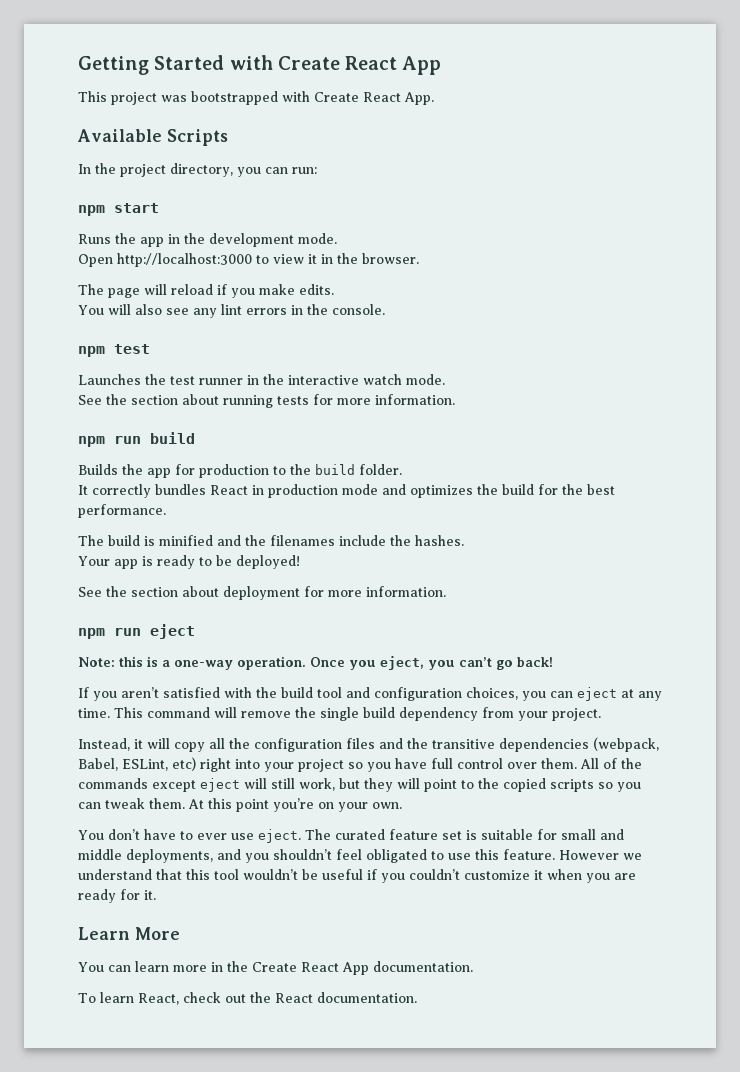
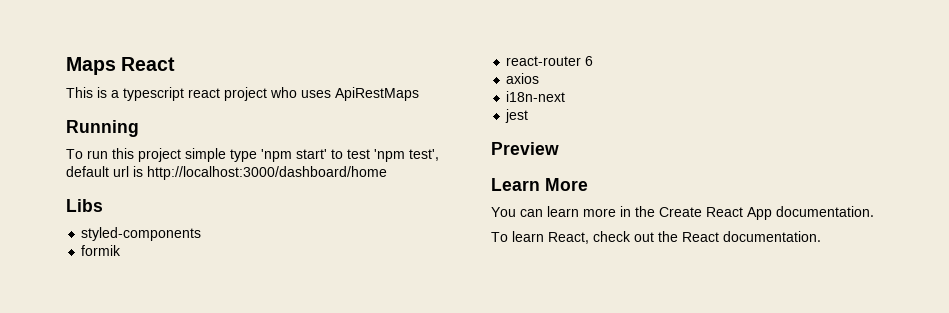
- Getting Started with Create React App
- This project was bootstrapped with Create React App.
- Available Scripts
- In the project directory, you can run:
- npm start
- Runs the app in the development mode.
- Open http://localhost:3000 to view it in the browser.
- The page will reload if you make edits.
- You will also see any lint errors in the console.
- npm test
- Launches the test runner in the interactive watch mode.
- See the section about running tests for more information.
- npm run build
- Builds the app for production to the build folder.
- It correctly bundles React in production mode and optimizes the build for the best performance.
- The build is minified and the filenames include the hashes.
- Your app is ready to be deployed!
- See the section about deployment for more information.
- npm run eject
- Note: this is a one-way operation. Once you eject, you can’t go back!
- If you aren’t satisfied with the build tool and configuration choices, you can eject at any time. This command will remove the single build dependency from your project.
- Instead, it will copy all the configuration files and the transitive dependencies (webpack, Babel, ESLint, etc) right into your project so you have full control over them. All of the commands except eject will still work, but they will point to the copied scripts so you can tweak them. At this point you’re on your own.
- You don’t have to ever use eject. The curated feature set is suitable for small and middle deployments, and you shouldn’t feel obligated to use this feature. However we understand that this tool wouldn’t be useful if you couldn’t customize it when you are ready for it.
+ Maps React
+ This is a typescript react project who uses ApiRestMaps
+ Running
+ To run this project simple type 'npm start' to test 'npm test', default url is http://localhost:3000/dashboard/home
+ Libs
+ styled-components
+ formik
+ react-router 6
+ axios
+ i18n-next
+ jest
+ Preview

